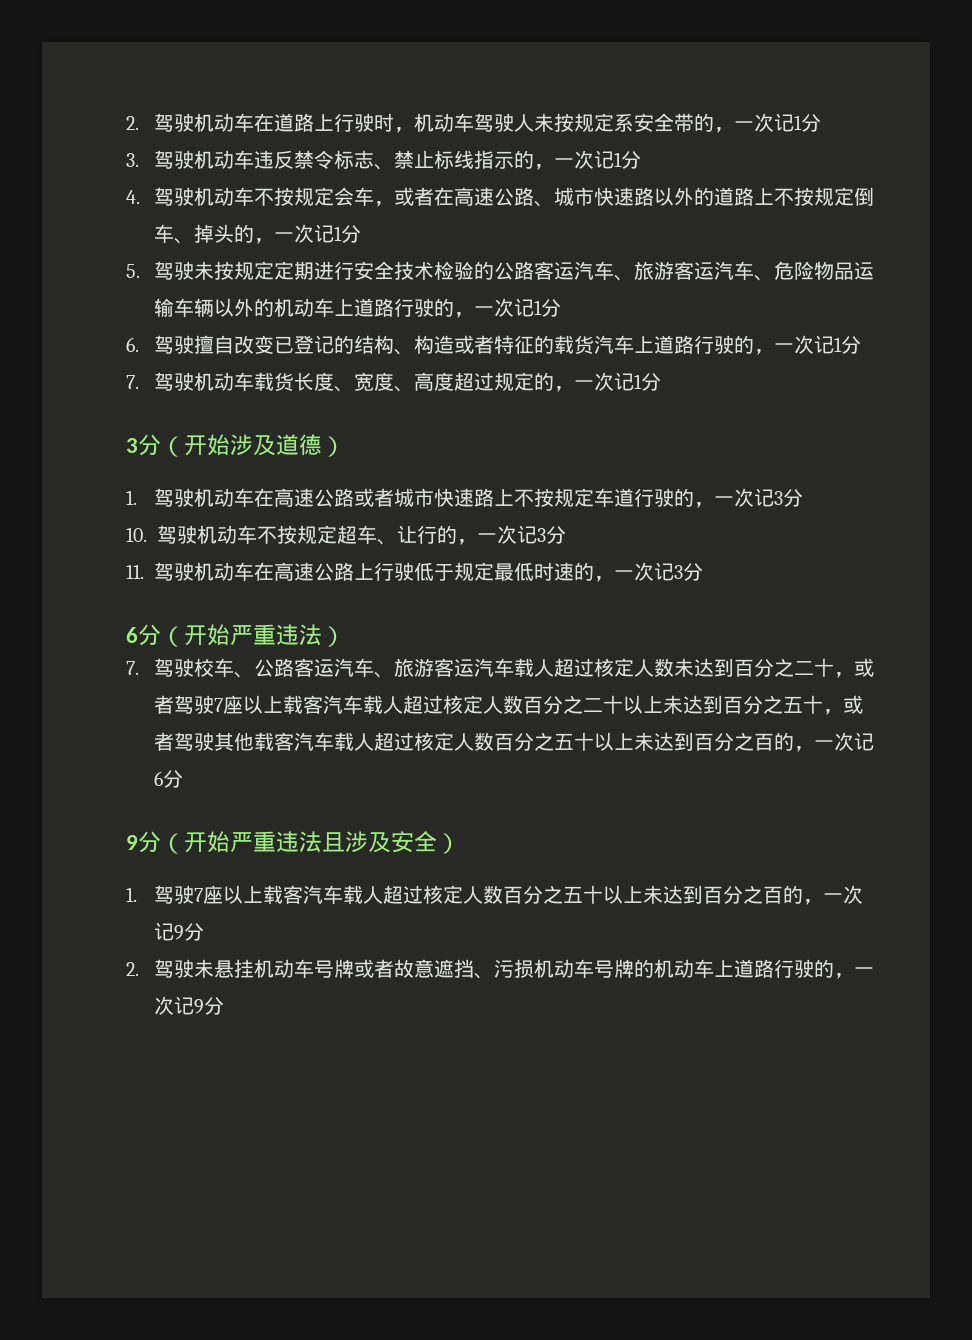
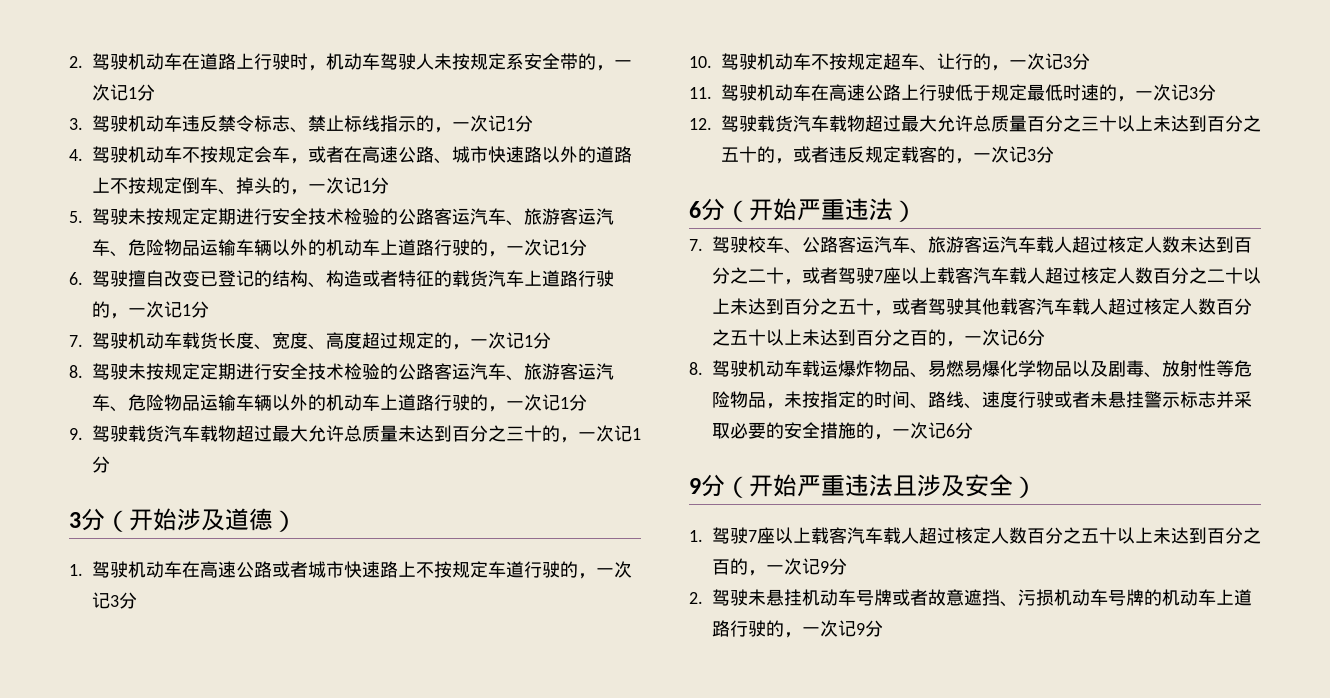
+ 8.驾驶未按规定定期进行安全技术检验的公路客运汽车、旅游客运汽车、危险物品运输车辆以外的机动车上道路行驶的，一次记1分
+ 9.驾驶载货汽车载物超过最大允许总质量未达到百分之三十的，一次记1分
+ 12.驾驶载货汽车载物超过最大允许总质量百分之三十以上未达到百分之五十的，或者违反规定载客的，一次记3分
+ 8.驾驶机动车载运爆炸物品、易燃易爆化学物品以及剧毒、放射性等危险物品，未按指定的时间、路线、速度行驶或者未悬挂警示标志并采取必要的安全措施的，一次记6分

